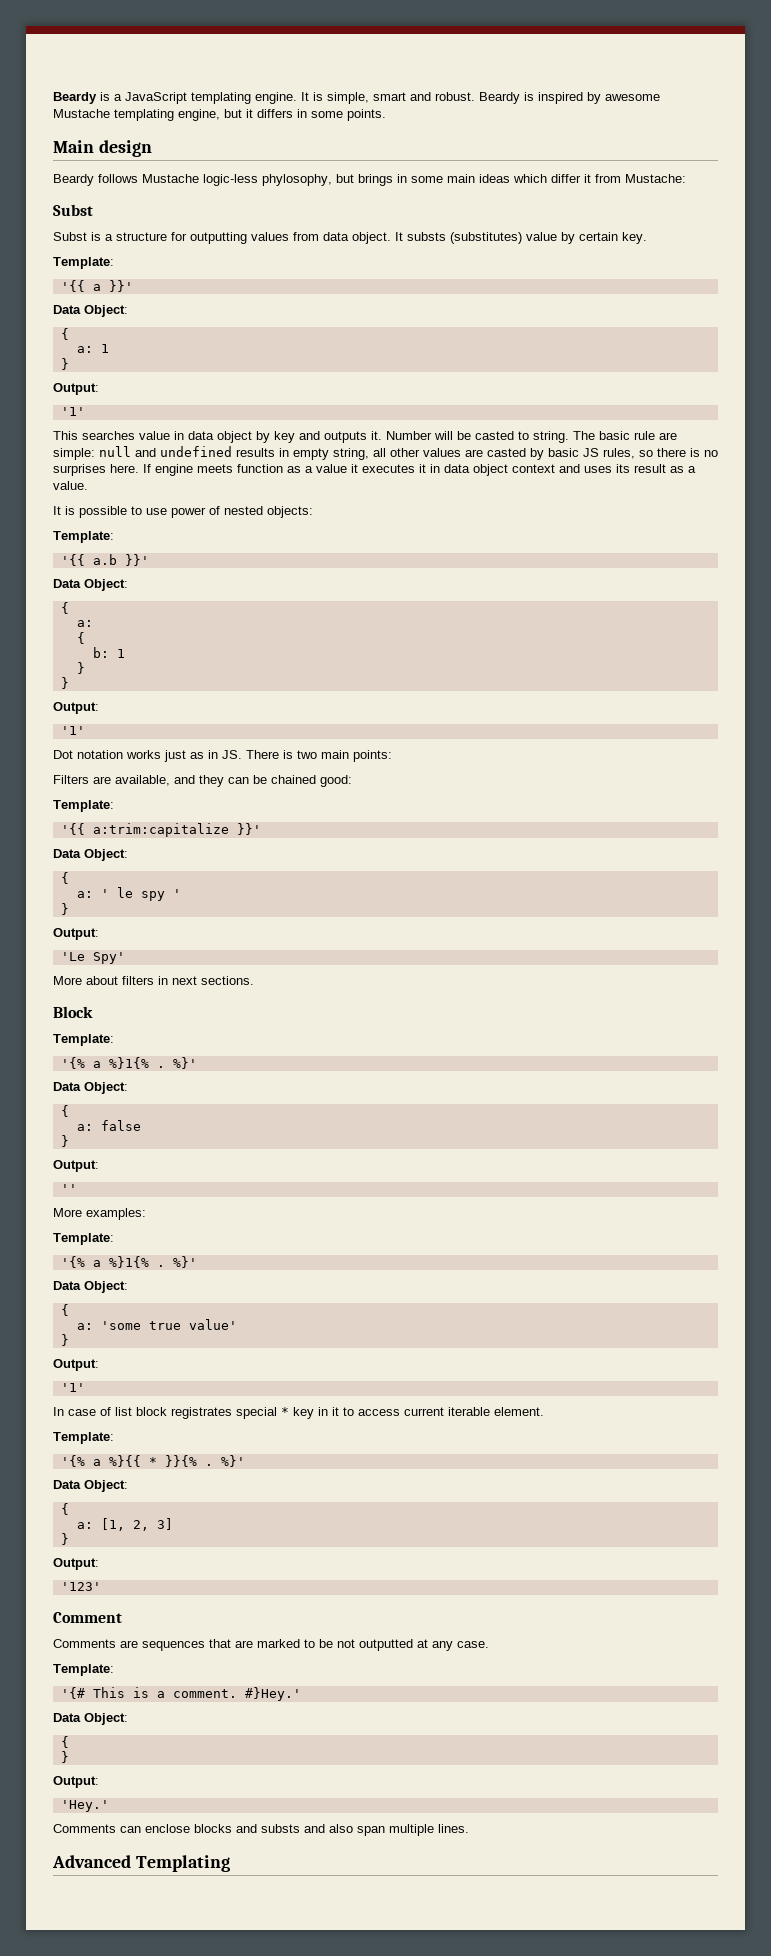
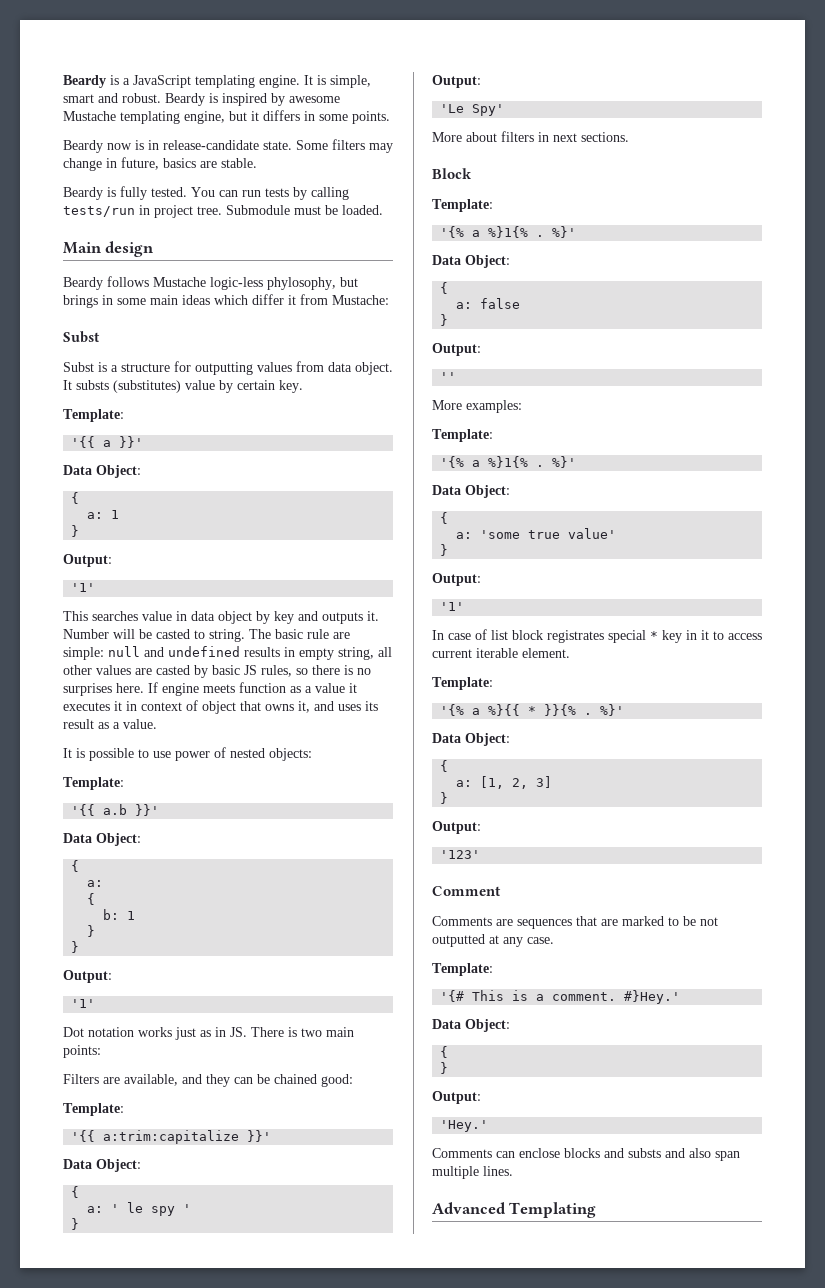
+ Beardy now is in release-candidate state. Some filters may change in future, basics are stable.
+ Beardy is fully tested. You can run tests by calling tests/run in project tree. Submodule must be loaded.
- If engine meets function as a value it executes it in data object context and uses its result as a value.
+ If engine meets function as a value it executes it in context of object that owns it, and uses its result as a value.

